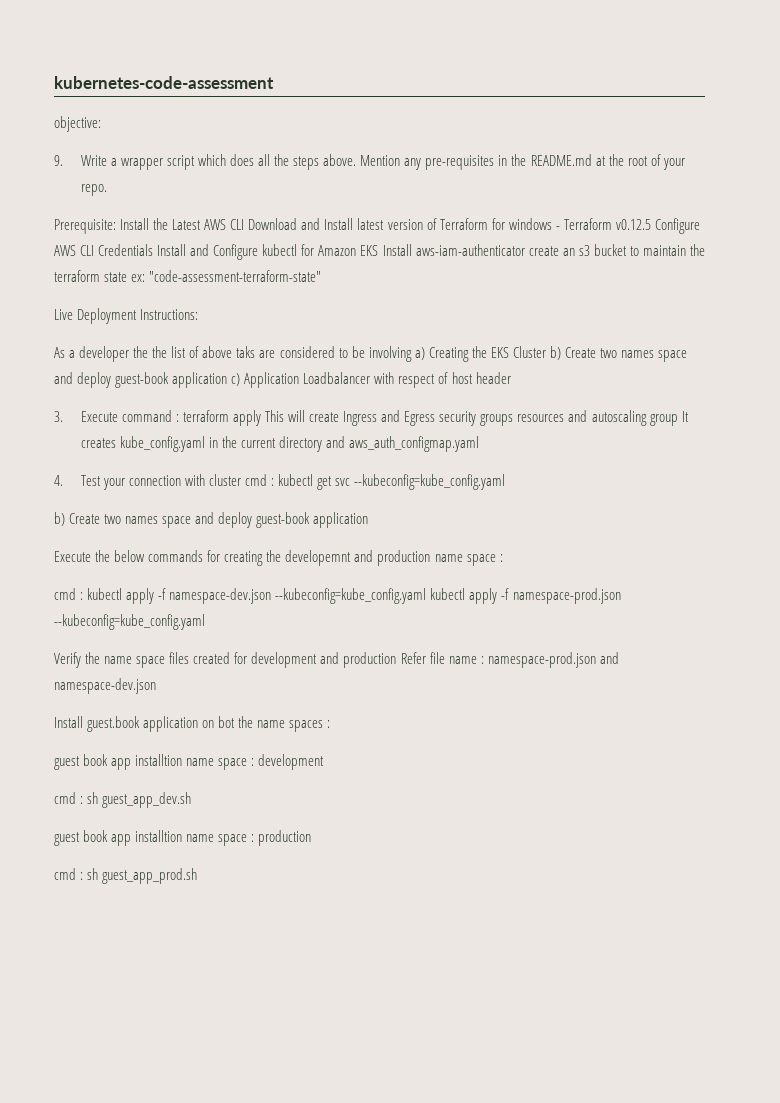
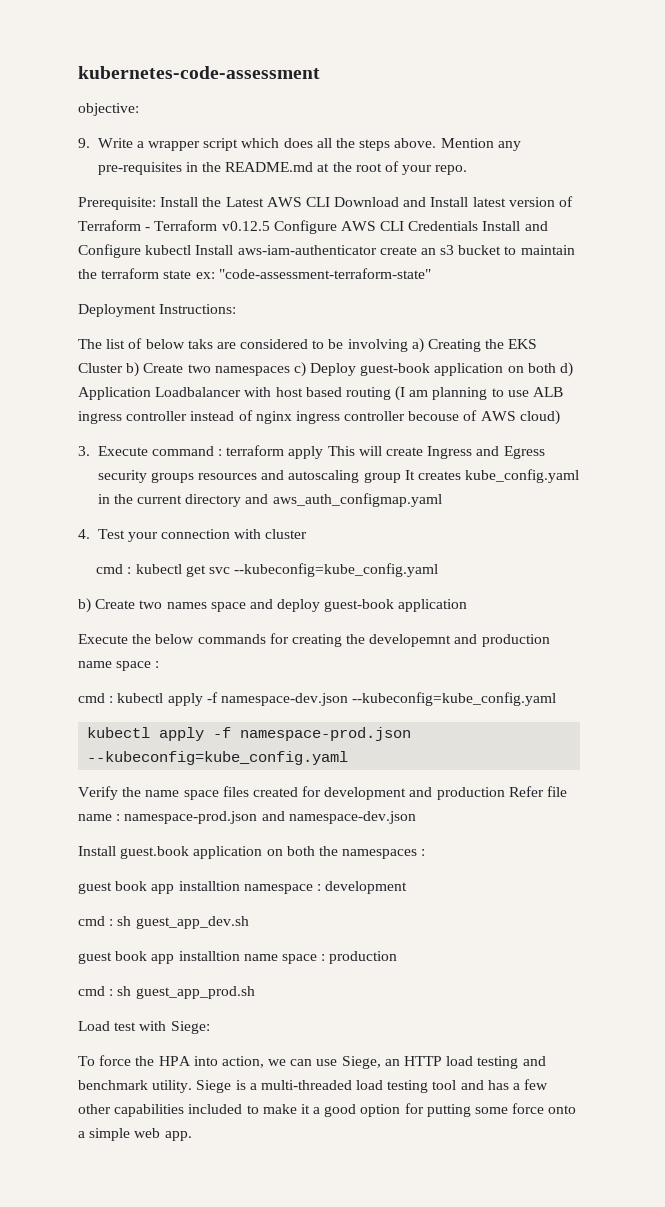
- Prerequisite: Install the Latest AWS CLI Download and Install latest version of Terraform for windows - Terraform v0.12.5 Configure AWS CLI Credentials Install and Configure kubectl for Amazon EKS Install aws-iam-authenticator create an s3 bucket to maintain the terraform state ex: "code-assessment-terraform-state"
+ Prerequisite: Install the Latest AWS CLI Download and Install latest version of Terraform - Terraform v0.12.5 Configure AWS CLI Credentials Install and Configure kubectl Install aws-iam-authenticator create an s3 bucket to maintain the terraform state ex: "code-assessment-terraform-state"
- Live Deployment Instructions:
+ Deployment Instructions:
- As a developer the the list of above taks are considered to be involving a) Creating the EKS Cluster b) Create two names space and deploy guest-book application c) Application Loadbalancer with respect of host header
+ The list of below taks are considered to be involving a) Creating the EKS Cluster b) Create two namespaces c) Deploy guest-book application on both d) Application Loadbalancer with host based routing (I am planning to use ALB ingress controller instead of nginx ingress controller becouse of AWS cloud)
- 4. Test your connection with cluster cmd : kubectl get svc --kubeconfig=kube_config.yaml
+ 4. Test your connection with cluster
+ cmd : kubectl get svc --kubeconfig=kube_config.yaml
- cmd : kubectl apply -f namespace-dev.json --kubeconfig=kube_config.yaml kubectl apply -f namespace-prod.json --kubeconfig=kube_config.yaml
+ cmd : kubectl apply -f namespace-dev.json --kubeconfig=kube_config.yaml
+ kubectl apply -f namespace-prod.json --kubeconfig=kube_config.yaml
- Install guest.book application on bot the name spaces :
+ Install guest.book application on both the namespaces :
- guest book app installtion name space : development
+ guest book app installtion namespace : development
+ Load test with Siege:
+ To force the HPA into action, we can use Siege, an HTTP load testing and benchmark utility. Siege is a multi-threaded load testing tool and has a few other capabilities included to make it a good option for putting some force onto a simple web app.

